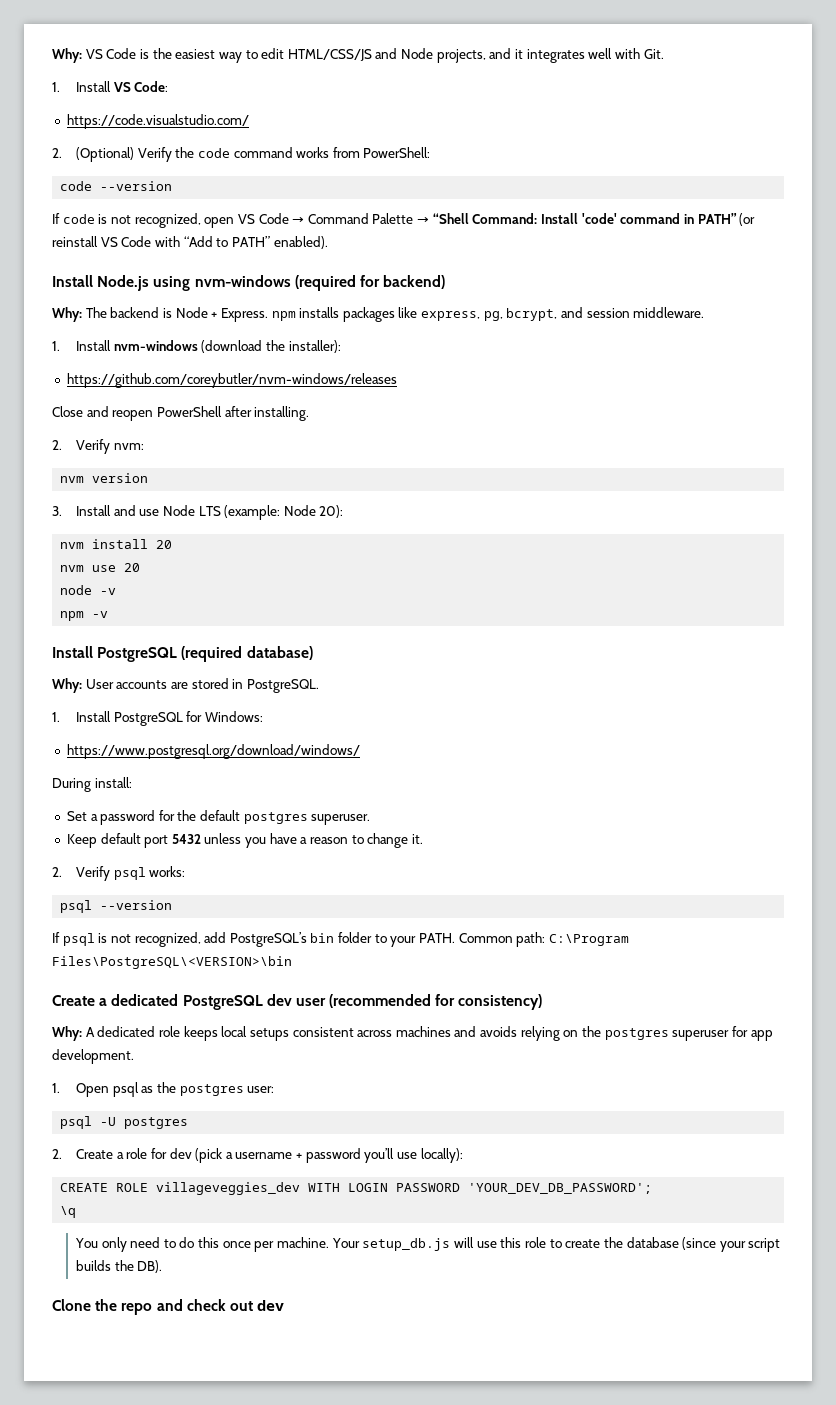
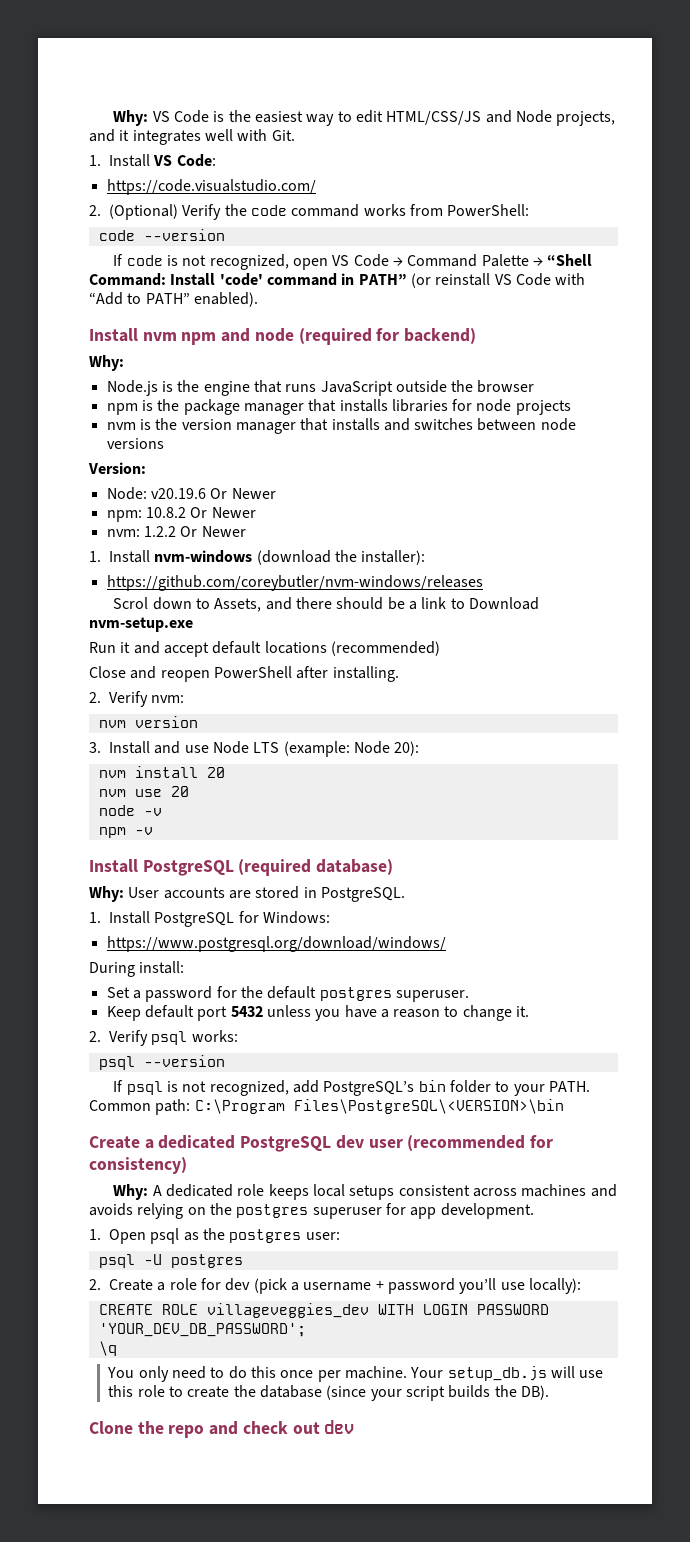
- Install Node.js using nvm-windows (required for backend)
- Why: The backend is Node + Express. npm installs packages like express, pg, bcrypt, and session middleware.
+ Install nvm npm and node (required for backend)
+ Why:
+ Node.js is the engine that runs JavaScript outside the browser
+ npm is the package manager that installs libraries for node projects
+ nvm is the version manager that installs and switches between node versions
+ Version:
+ Node: v20.19.6 Or Newer
+ npm: 10.8.2 Or Newer
+ nvm: 1.2.2 Or Newer
+ Scrol down to Assets, and there should be a link to Download nvm-setup.exe
+ Run it and accept default locations (recommended)

